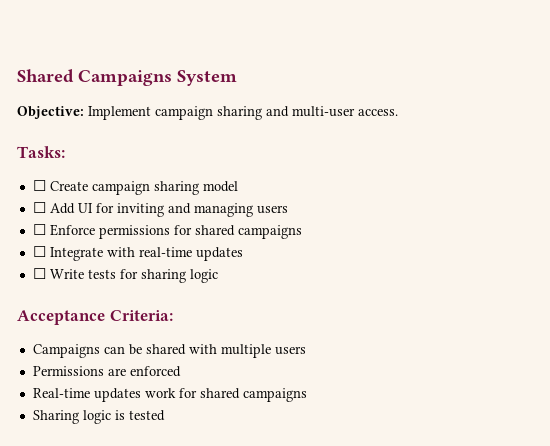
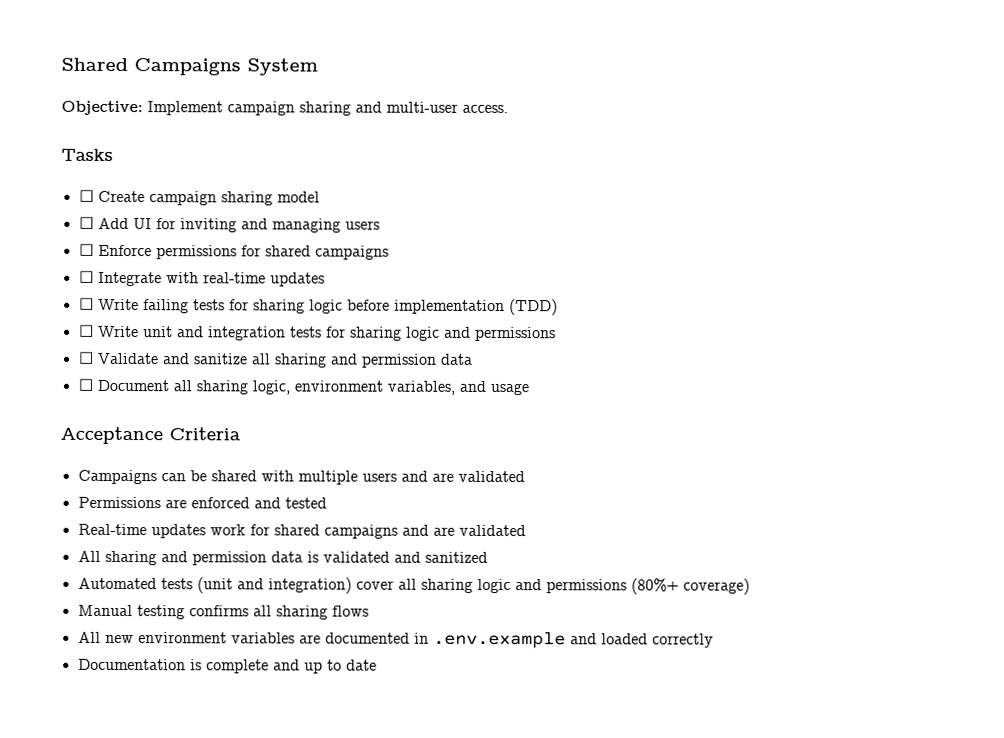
- Tasks:
+ Tasks
- ☐ Write tests for sharing logic
+ ☐ Write failing tests for sharing logic before implementation (TDD)
+ ☐ Write unit and integration tests for sharing logic and permissions
+ ☐ Validate and sanitize all sharing and permission data
+ ☐ Document all sharing logic, environment variables, and usage
- Acceptance Criteria:
+ Acceptance Criteria
- Campaigns can be shared with multiple users
+ Campaigns can be shared with multiple users and are validated
- Permissions are enforced
+ Permissions are enforced and tested
- Real-time updates work for shared campaigns
- Sharing logic is tested
+ Real-time updates work for shared campaigns and are validated
+ All sharing and permission data is validated and sanitized
+ Automated tests (unit and integration) cover all sharing logic and permissions (80%+ coverage)
+ Manual testing confirms all sharing flows
+ All new environment variables are documented in .env.example and loaded correctly
+ Documentation is complete and up to date

